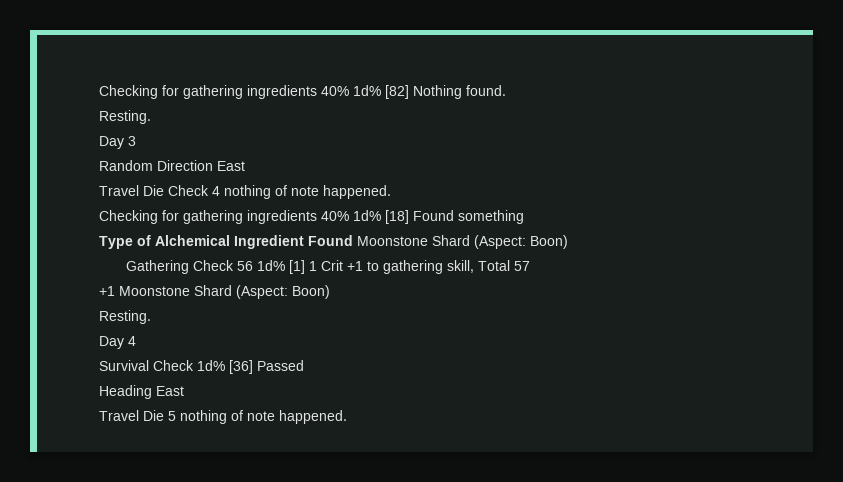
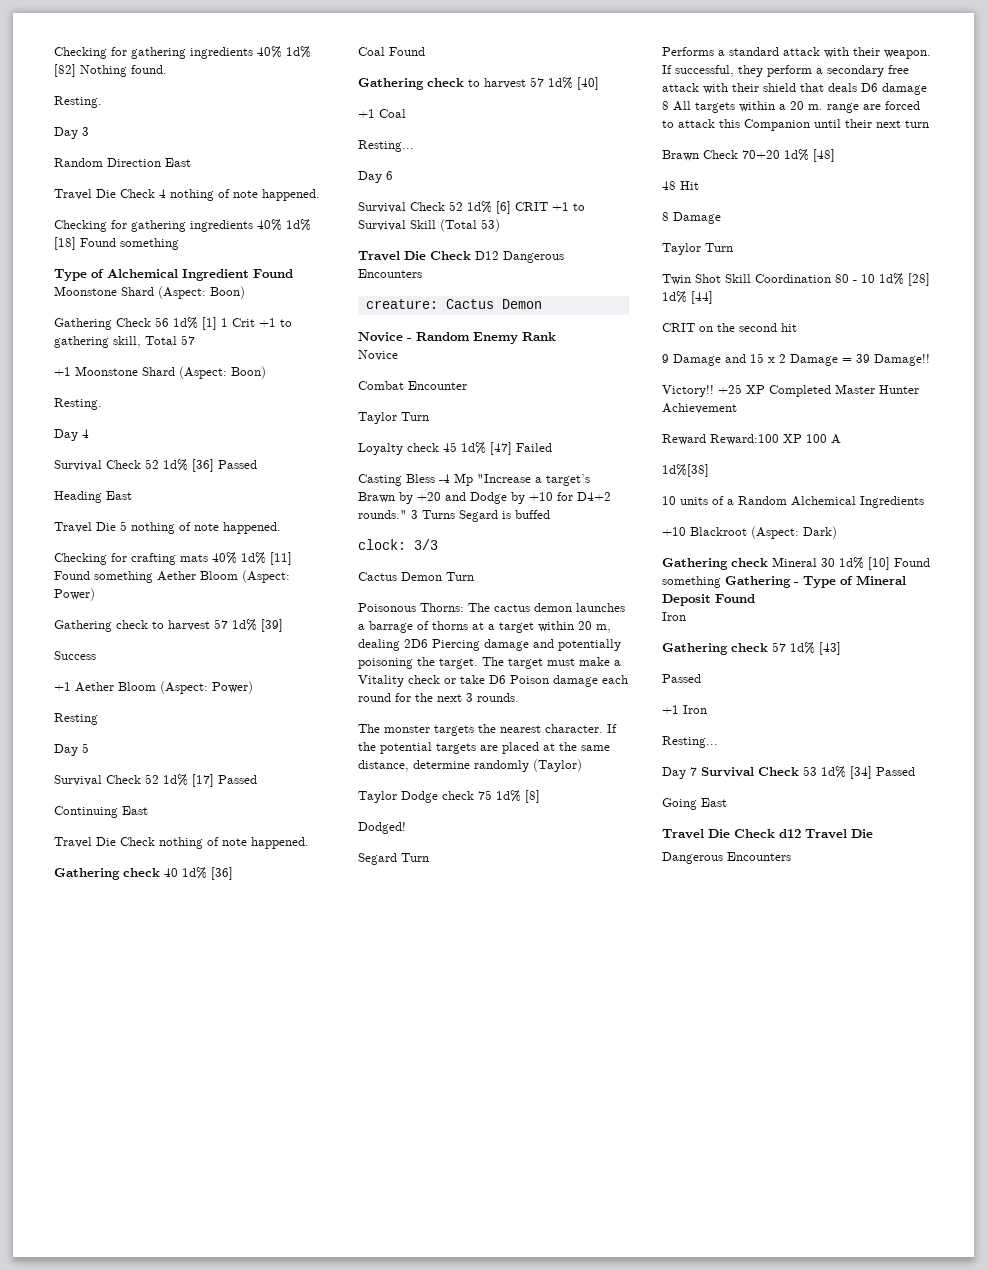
- Survival Check 1d% [36] Passed
+ Survival Check 52 1d% [36] Passed
+ Checking for crafting mats 40% 1d% [11] Found something Aether Bloom (Aspect: Power)
+ Gathering check to harvest 57 1d% [39]
+ Success
+ +1 Aether Bloom (Aspect: Power)
+ Resting
+ Day 5
+ Survival Check 52 1d% [17] Passed
+ Continuing East
+ Travel Die Check nothing of note happened.
+ Gathering check 40 1d% [36]
+ Coal Found
+ Gathering check to harvest 57 1d% [40]
+ +1 Coal
+ Resting...
+ Day 6
+ Survival Check 52 1d% [6] CRIT +1 to Survival Skill (Total 53)
+ Travel Die Check D12 Dangerous Encounters
+ creature: Cactus Demon
+ Novice - Random Enemy Rank
+ Novice
+ Combat Encounter
+ Taylor Turn
+ Loyalty check 45 1d% [47] Failed
+ Casting Bless -4 Mp "Increase a target’s Brawn by +20 and Dodge by +10 for D4+2 rounds." 3 Turns Segard is buffed
+ clock: 3/3
+ Cactus Demon Turn
+ Poisonous Thorns: The cactus demon launches a barrage of thorns at a target within 20 m, dealing 2D6 Piercing damage and potentially poisoning the target. The target must make a Vitality check or take D6 Poison damage each round for the next 3 rounds.
+ The monster targets the nearest character. If the potential targets are placed at the same distance, determine randomly (Taylor)
+ Taylor Dodge check 75 1d% [8]
+ Dodged!
+ Segard Turn
+ Performs a standard attack with their weapon. If successful, they perform a secondary free attack with their shield that deals D6 damage 8 All targets within a 20 m. range are forced to attack this Companion until their next turn
+ Brawn Check 70+20 1d% [48]
+ 48 Hit
+ 8 Damage
+ Taylor Turn
+ Twin Shot Skill Coordination 80 - 10 1d% [28] 1d% [44]
+ CRIT on the second hit
+ 9 Damage and 15 x 2 Damage = 39 Damage!!
+ Victory!! +25 XP Completed Master Hunter Achievement
+ Reward Reward:100 XP 100 A
+ 1d%[38]
+ 10 units of a Random Alchemical Ingredients
+ +10 Blackroot (Aspect: Dark)
+ Gathering check Mineral 30 1d% [10] Found something Gathering - Type of Mineral Deposit Found
+ Iron
+ Gathering check 57 1d% [43]
+ Passed
+ +1 Iron
+ Resting...
+ Day 7 Survival Check 53 1d% [34] Passed
+ Going East
+ Travel Die Check d12 Travel Die
+ Dangerous Encounters

